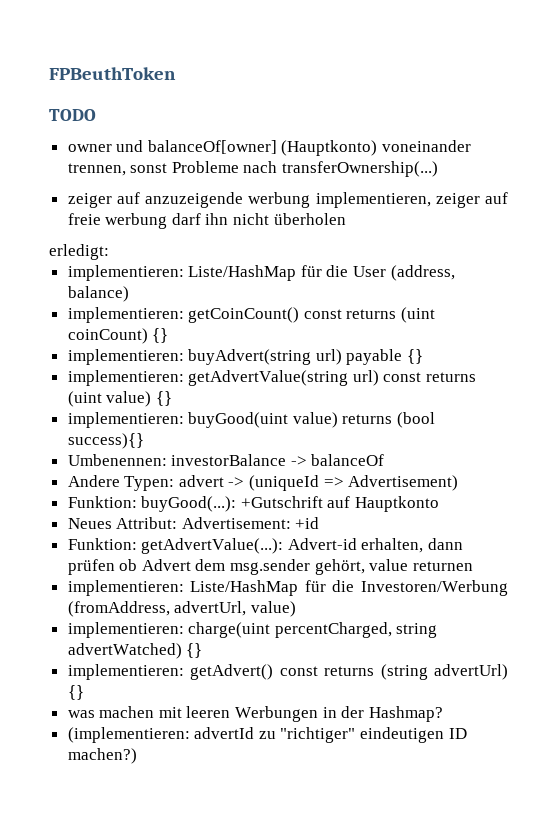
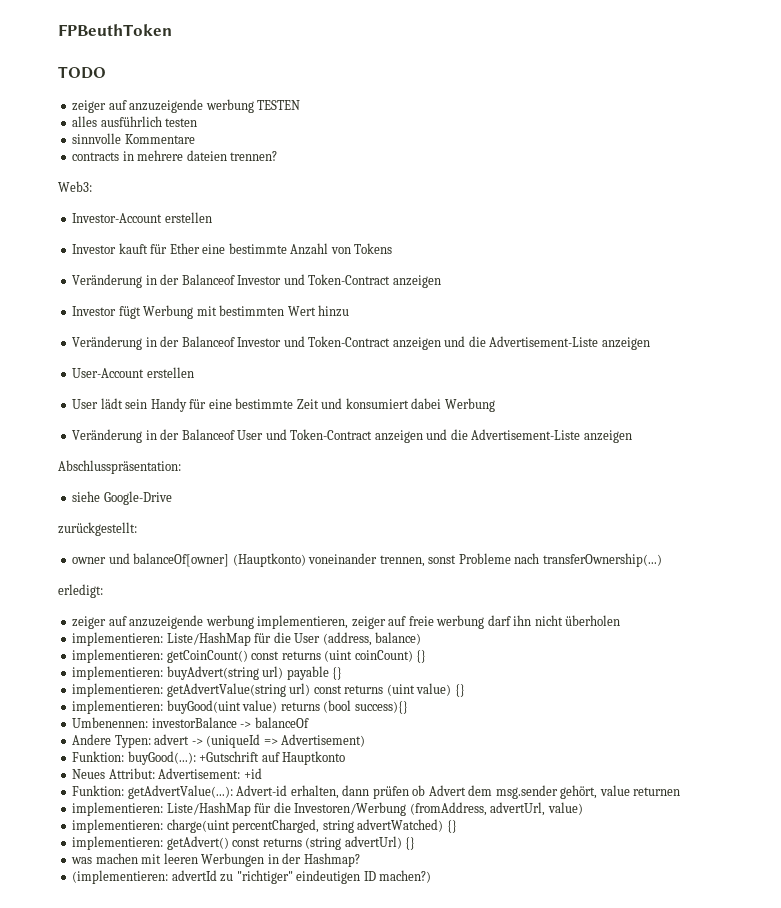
+ zeiger auf anzuzeigende werbung TESTEN
+ alles ausführlich testen
+ sinnvolle Kommentare
+ contracts in mehrere dateien trennen?
+ Web3:
+ Investor-Account erstellen
+ Investor kauft für Ether eine bestimmte Anzahl von Tokens
+ Veränderung in der Balanceof Investor und Token-Contract anzeigen
+ Investor fügt Werbung mit bestimmten Wert hinzu
+ Veränderung in der Balanceof Investor und Token-Contract anzeigen und die Advertisement-Liste anzeigen
+ User-Account erstellen
+ User lädt sein Handy für eine bestimmte Zeit und konsumiert dabei Werbung
+ Veränderung in der Balanceof User und Token-Contract anzeigen und die Advertisement-Liste anzeigen
+ Abschlusspräsentation:
+ siehe Google-Drive
+ zurückgestellt:
+ erledigt:
- erledigt:

